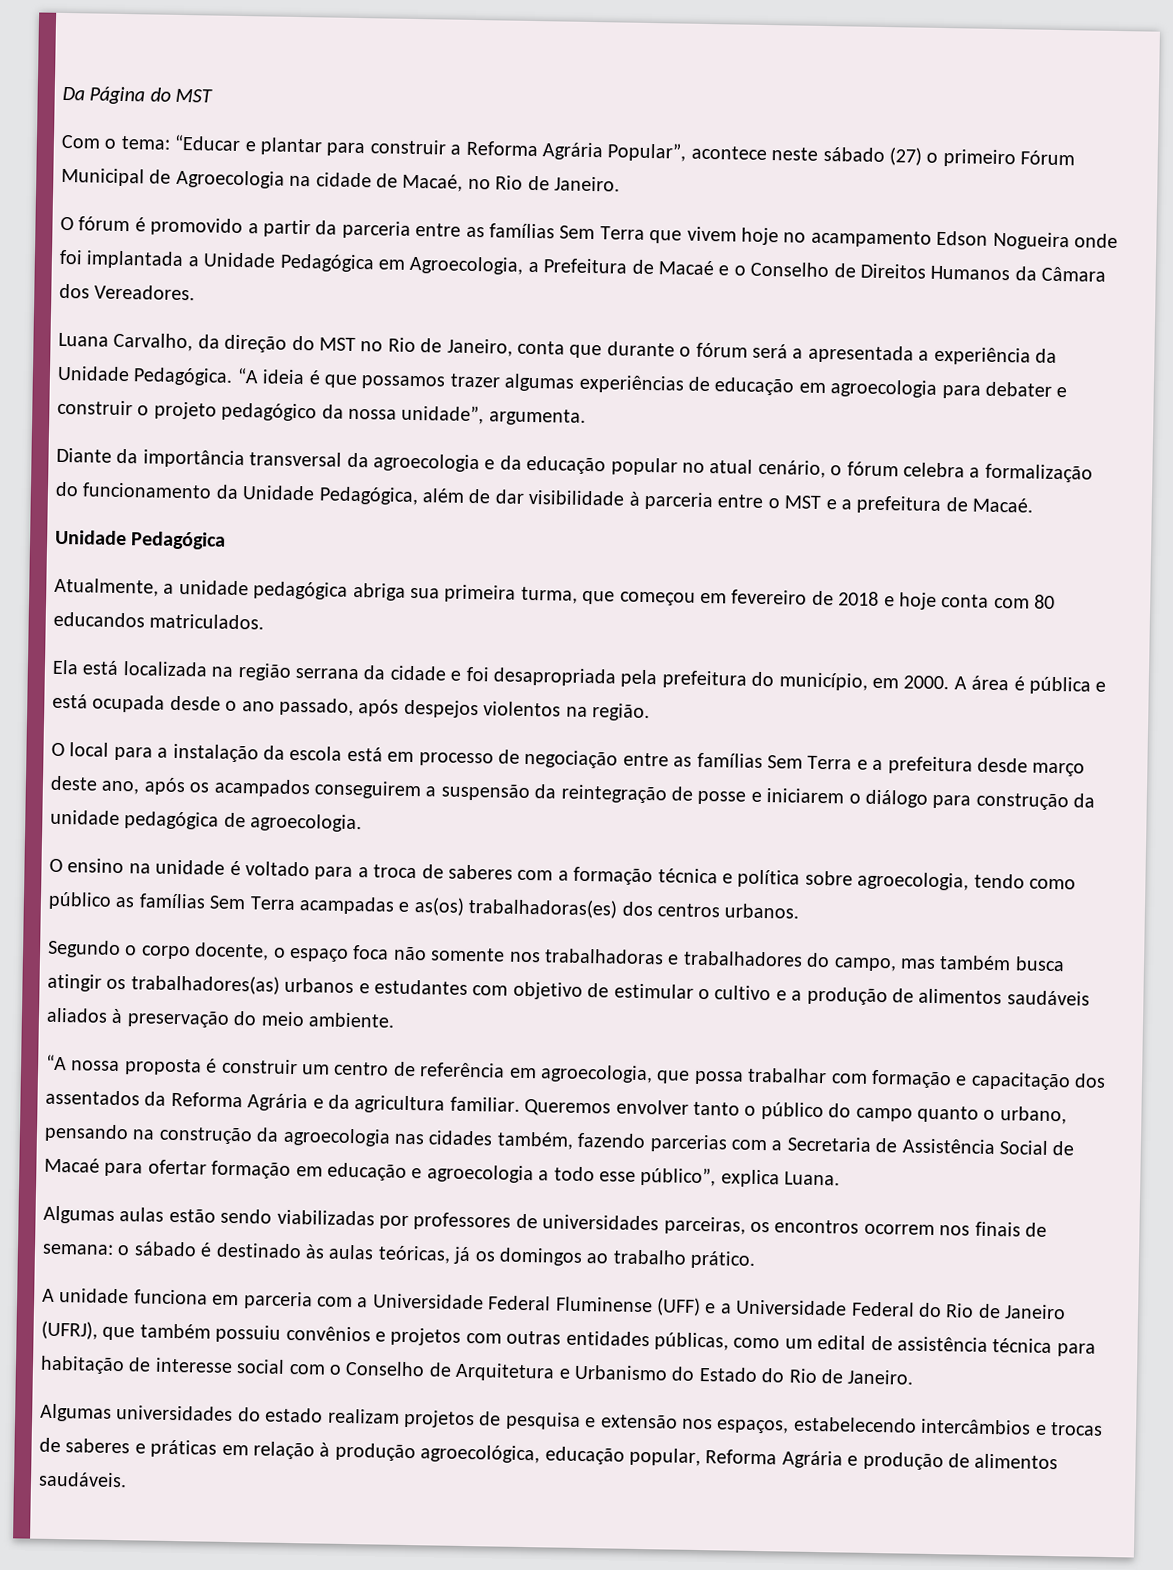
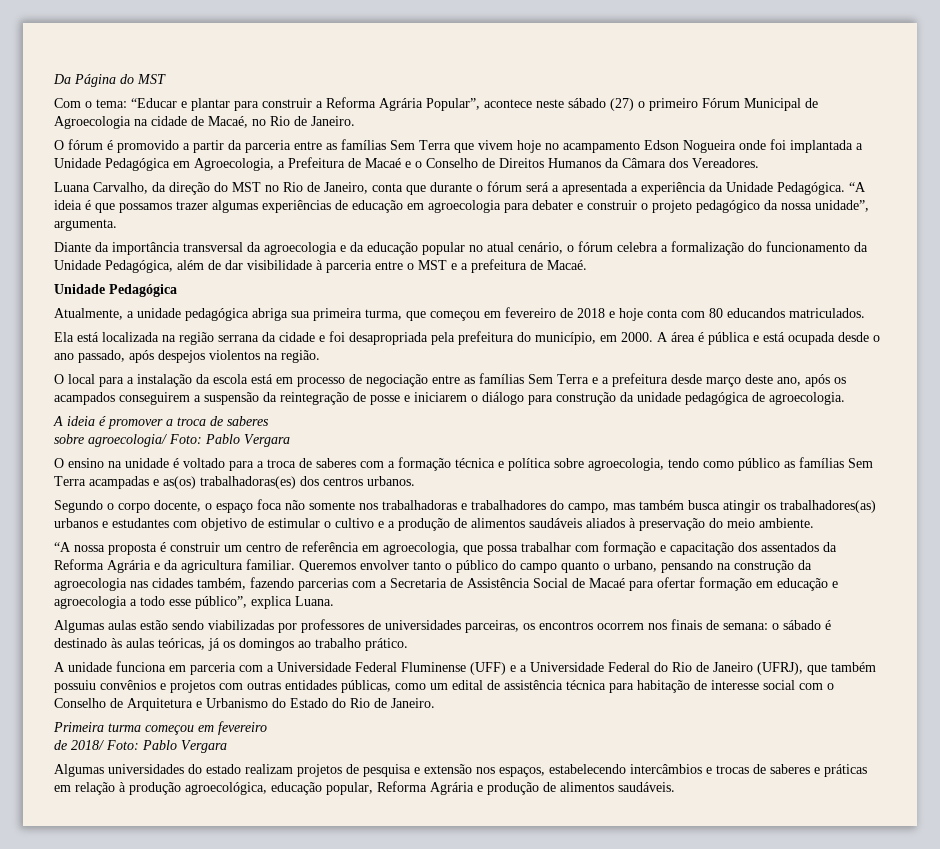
+ A ideia é promover a troca de saberes
+ sobre agroecologia/ Foto: Pablo Vergara
+ Primeira turma começou em fevereiro
+ de 2018/ Foto: Pablo Vergara

